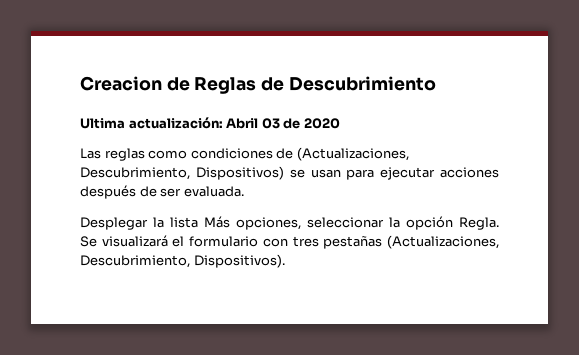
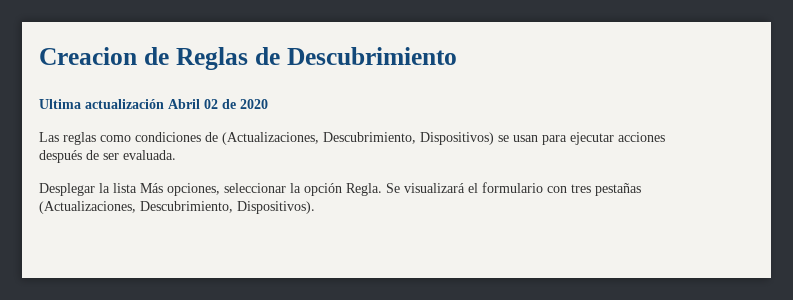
- Ultima actualización: Abril 03 de 2020
+ Ultima actualización Abril 02 de 2020

